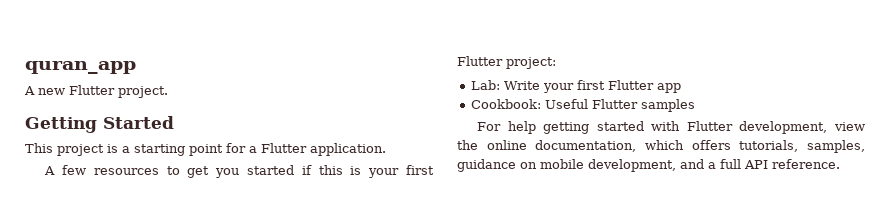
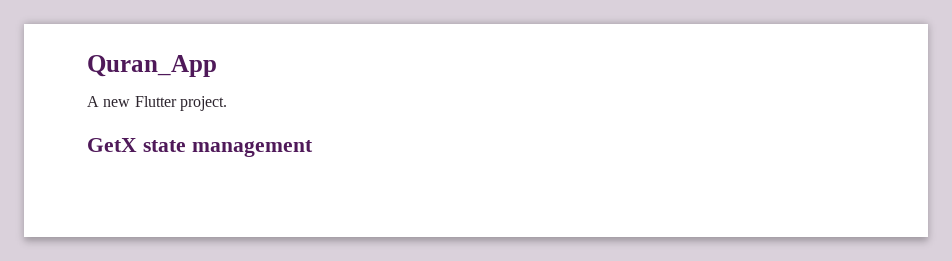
- quran_app
+ Quran_App
- Getting Started
- This project is a starting point for a Flutter application.
- A few resources to get you started if this is your first Flutter project:
- Lab: Write your first Flutter app
- Cookbook: Useful Flutter samples
- For help getting started with Flutter development, view the online documentation, which offers tutorials, samples, guidance on mobile development, and a full API reference.
+ GetX state management

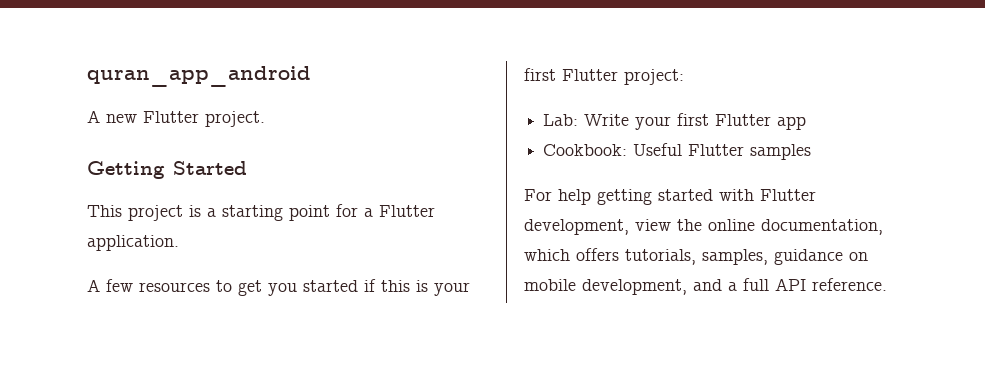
- Quran_App
+ quran_app_android
- GetX state management
+ Getting Started
+ This project is a starting point for a Flutter application.
+ A few resources to get you started if this is your first Flutter project:
+ Lab: Write your first Flutter app
+ Cookbook: Useful Flutter samples
+ For help getting started with Flutter development, view the online documentation, which offers tutorials, samples, guidance on mobile development, and a full API reference.

